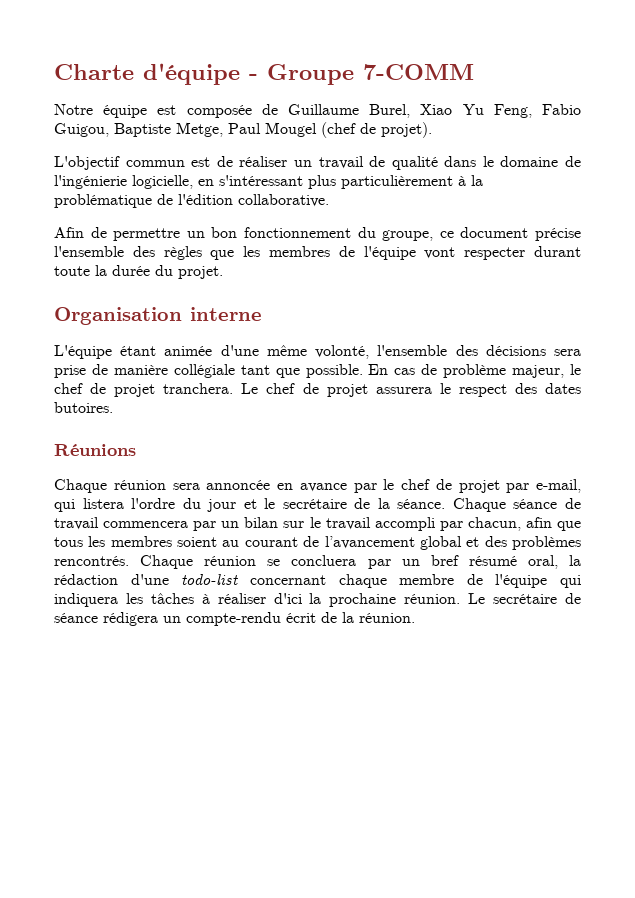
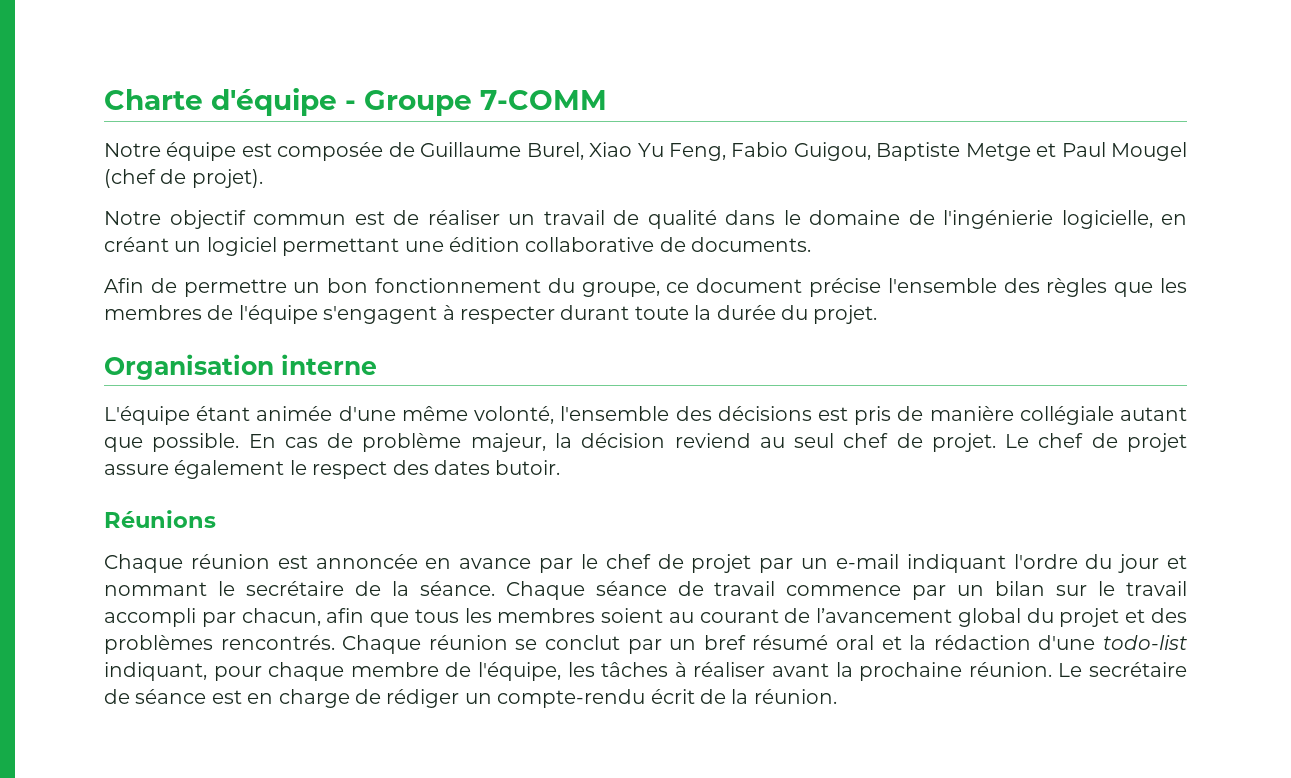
- Notre équipe est composée de Guillaume Burel, Xiao Yu Feng, Fabio Guigou, Baptiste Metge, Paul Mougel (chef de projet).
+ Notre équipe est composée de Guillaume Burel, Xiao Yu Feng, Fabio Guigou, Baptiste Metge et Paul Mougel (chef de projet).
- L'objectif commun est de réaliser un travail de qualité dans le domaine de l'ingénierie logicielle, en s'intéressant plus particulièrement à la problématique de l'édition collaborative.
+ Notre objectif commun est de réaliser un travail de qualité dans le domaine de l'ingénierie logicielle, en créant un logiciel permettant une édition collaborative de documents.
- Afin de permettre un bon fonctionnement du groupe, ce document précise l'ensemble des règles que les membres de l'équipe vont respecter durant toute la durée du projet.
+ Afin de permettre un bon fonctionnement du groupe, ce document précise l'ensemble des règles que les membres de l'équipe s'engagent à respecter durant toute la durée du projet.
- L'équipe étant animée d'une même volonté, l'ensemble des décisions sera prise de manière collégiale tant que possible.
+ L'équipe étant animée d'une même volonté, l'ensemble des décisions est pris de manière collégiale autant que possible.
- En cas de problème majeur, le chef de projet tranchera.
+ En cas de problème majeur, la décision reviend au seul chef de projet.
- Le chef de projet assurera le respect des dates butoires.
+ Le chef de projet assure également le respect des dates butoir.
- Chaque réunion sera annoncée en avance par le chef de projet par e-mail, qui listera l'ordre du jour et le secrétaire de la séance.
+ Chaque réunion est annoncée en avance par le chef de projet par un e-mail indiquant l'ordre du jour et nommant le secrétaire de la séance.
- Chaque séance de travail commencera par un bilan sur le travail accompli par chacun, afin que tous les membres soient au courant de l’avancement global et des problèmes rencontrés.
+ Chaque séance de travail commence par un bilan sur le travail accompli par chacun, afin que tous les membres soient au courant de l’avancement global du projet et des problèmes rencontrés.
- Chaque réunion se concluera par un bref résumé oral, la rédaction d'une todo-list concernant chaque membre de l'équipe qui indiquera les tâches à réaliser d'ici la prochaine réunion.
+ Chaque réunion se conclut par un bref résumé oral et la rédaction d'une todo-list indiquant, pour chaque membre de l'équipe, les tâches à réaliser avant la prochaine réunion.
- Le secrétaire de séance rédigera un compte-rendu écrit de la réunion.
+ Le secrétaire de séance est en charge de rédiger un compte-rendu écrit de la réunion.

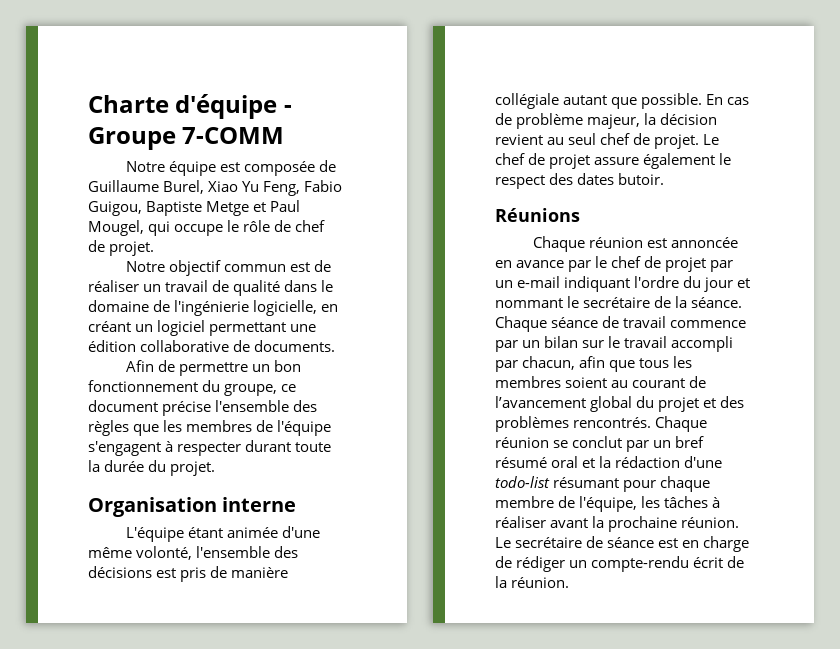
- Notre équipe est composée de Guillaume Burel, Xiao Yu Feng, Fabio Guigou, Baptiste Metge et Paul Mougel (chef de projet).
+ Notre équipe est composée de Guillaume Burel, Xiao Yu Feng, Fabio Guigou, Baptiste Metge et Paul Mougel, qui occupe le rôle de chef de projet.
- En cas de problème majeur, la décision reviend au seul chef de projet.
+ En cas de problème majeur, la décision revient au seul chef de projet.
- Chaque réunion se conclut par un bref résumé oral et la rédaction d'une todo-list indiquant, pour chaque membre de l'équipe, les tâches à réaliser avant la prochaine réunion.
+ Chaque réunion se conclut par un bref résumé oral et la rédaction d'une todo-list résumant pour chaque membre de l'équipe, les tâches à réaliser avant la prochaine réunion.

